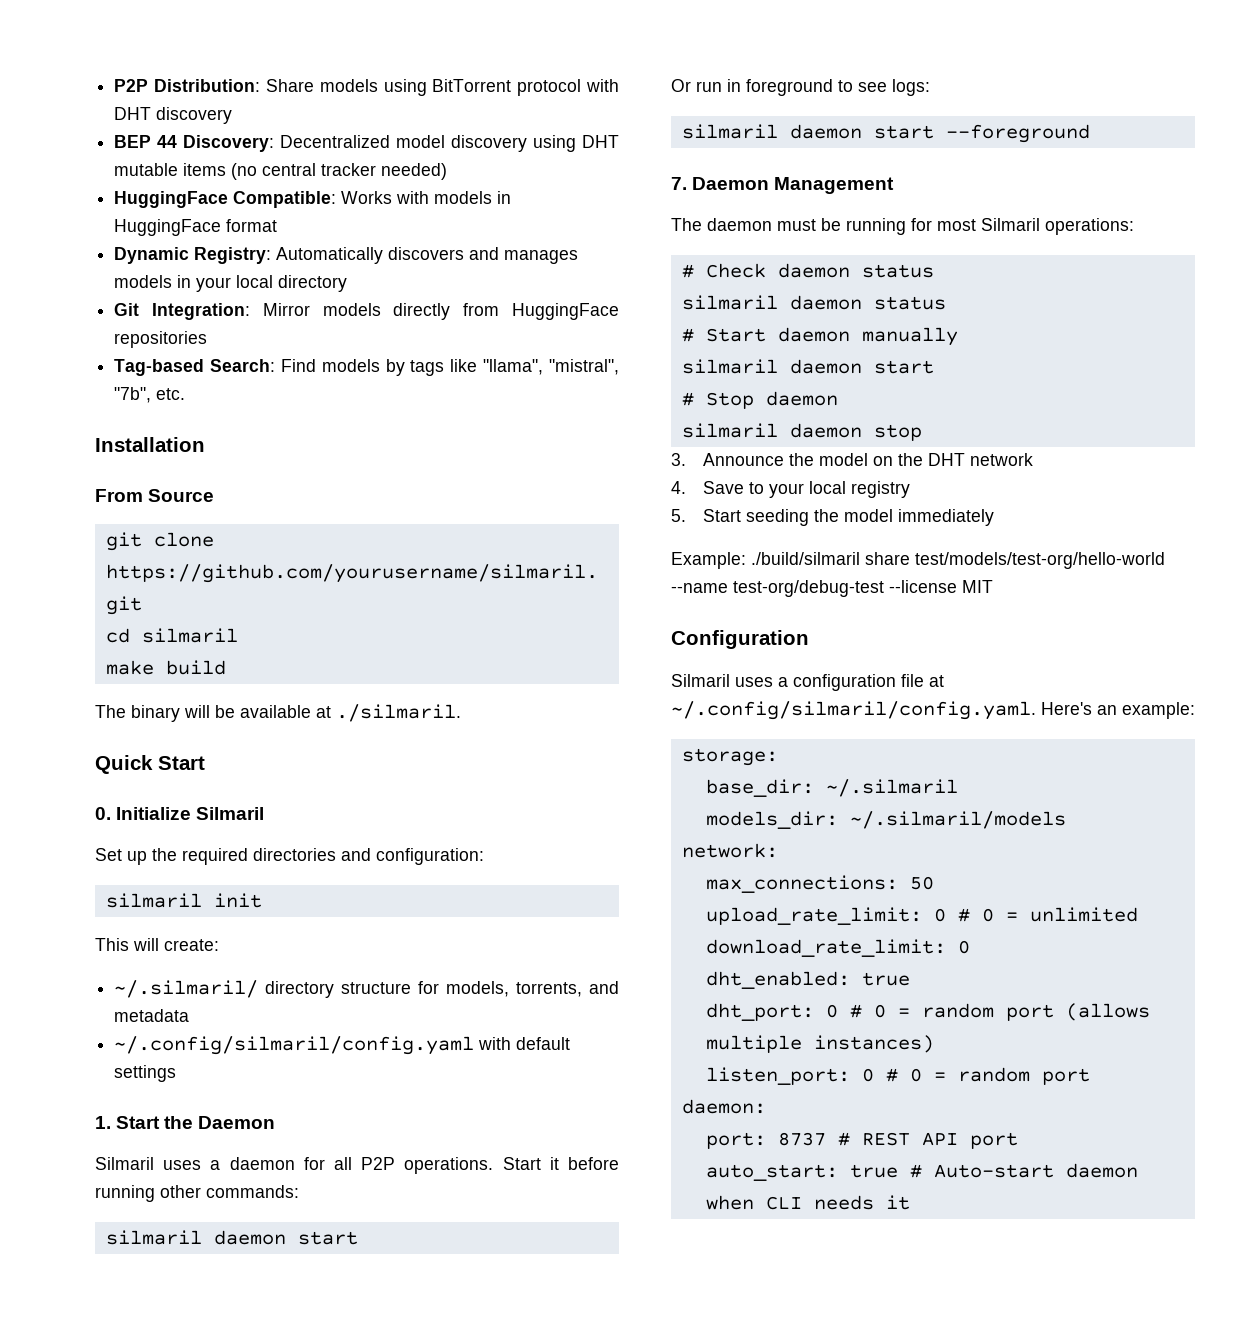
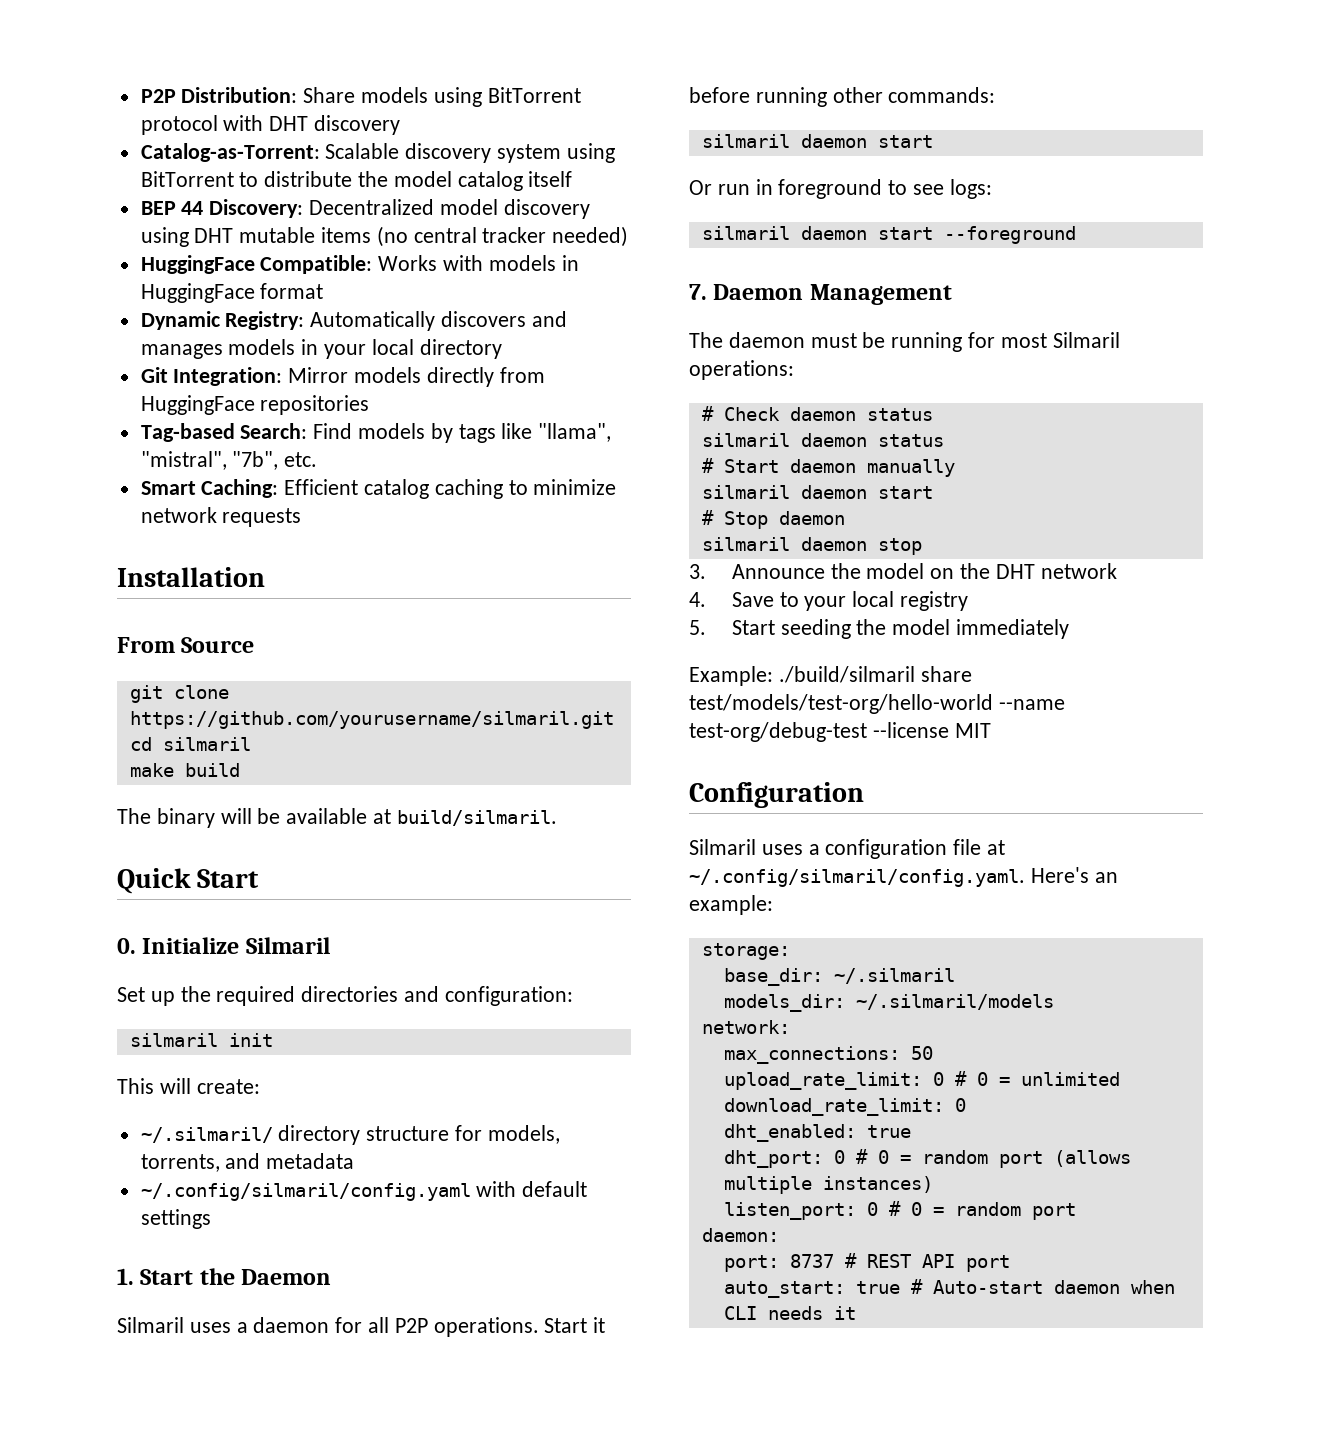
+ Catalog-as-Torrent: Scalable discovery system using BitTorrent to distribute the model catalog itself
+ Smart Caching: Efficient catalog caching to minimize network requests
- The binary will be available at ./silmaril.
+ The binary will be available at build/silmaril.

